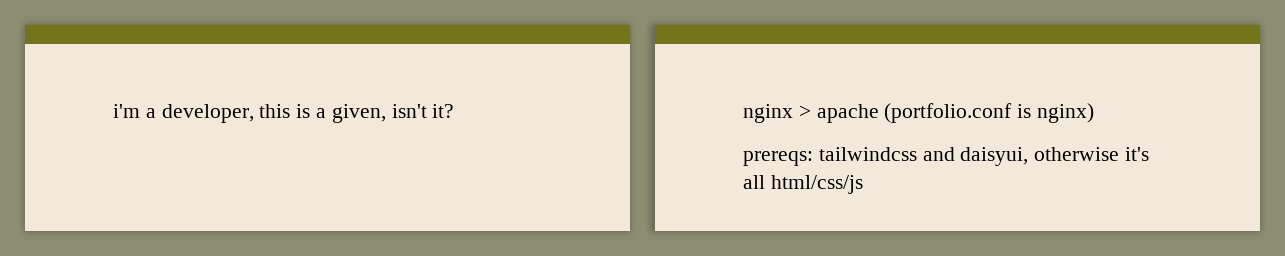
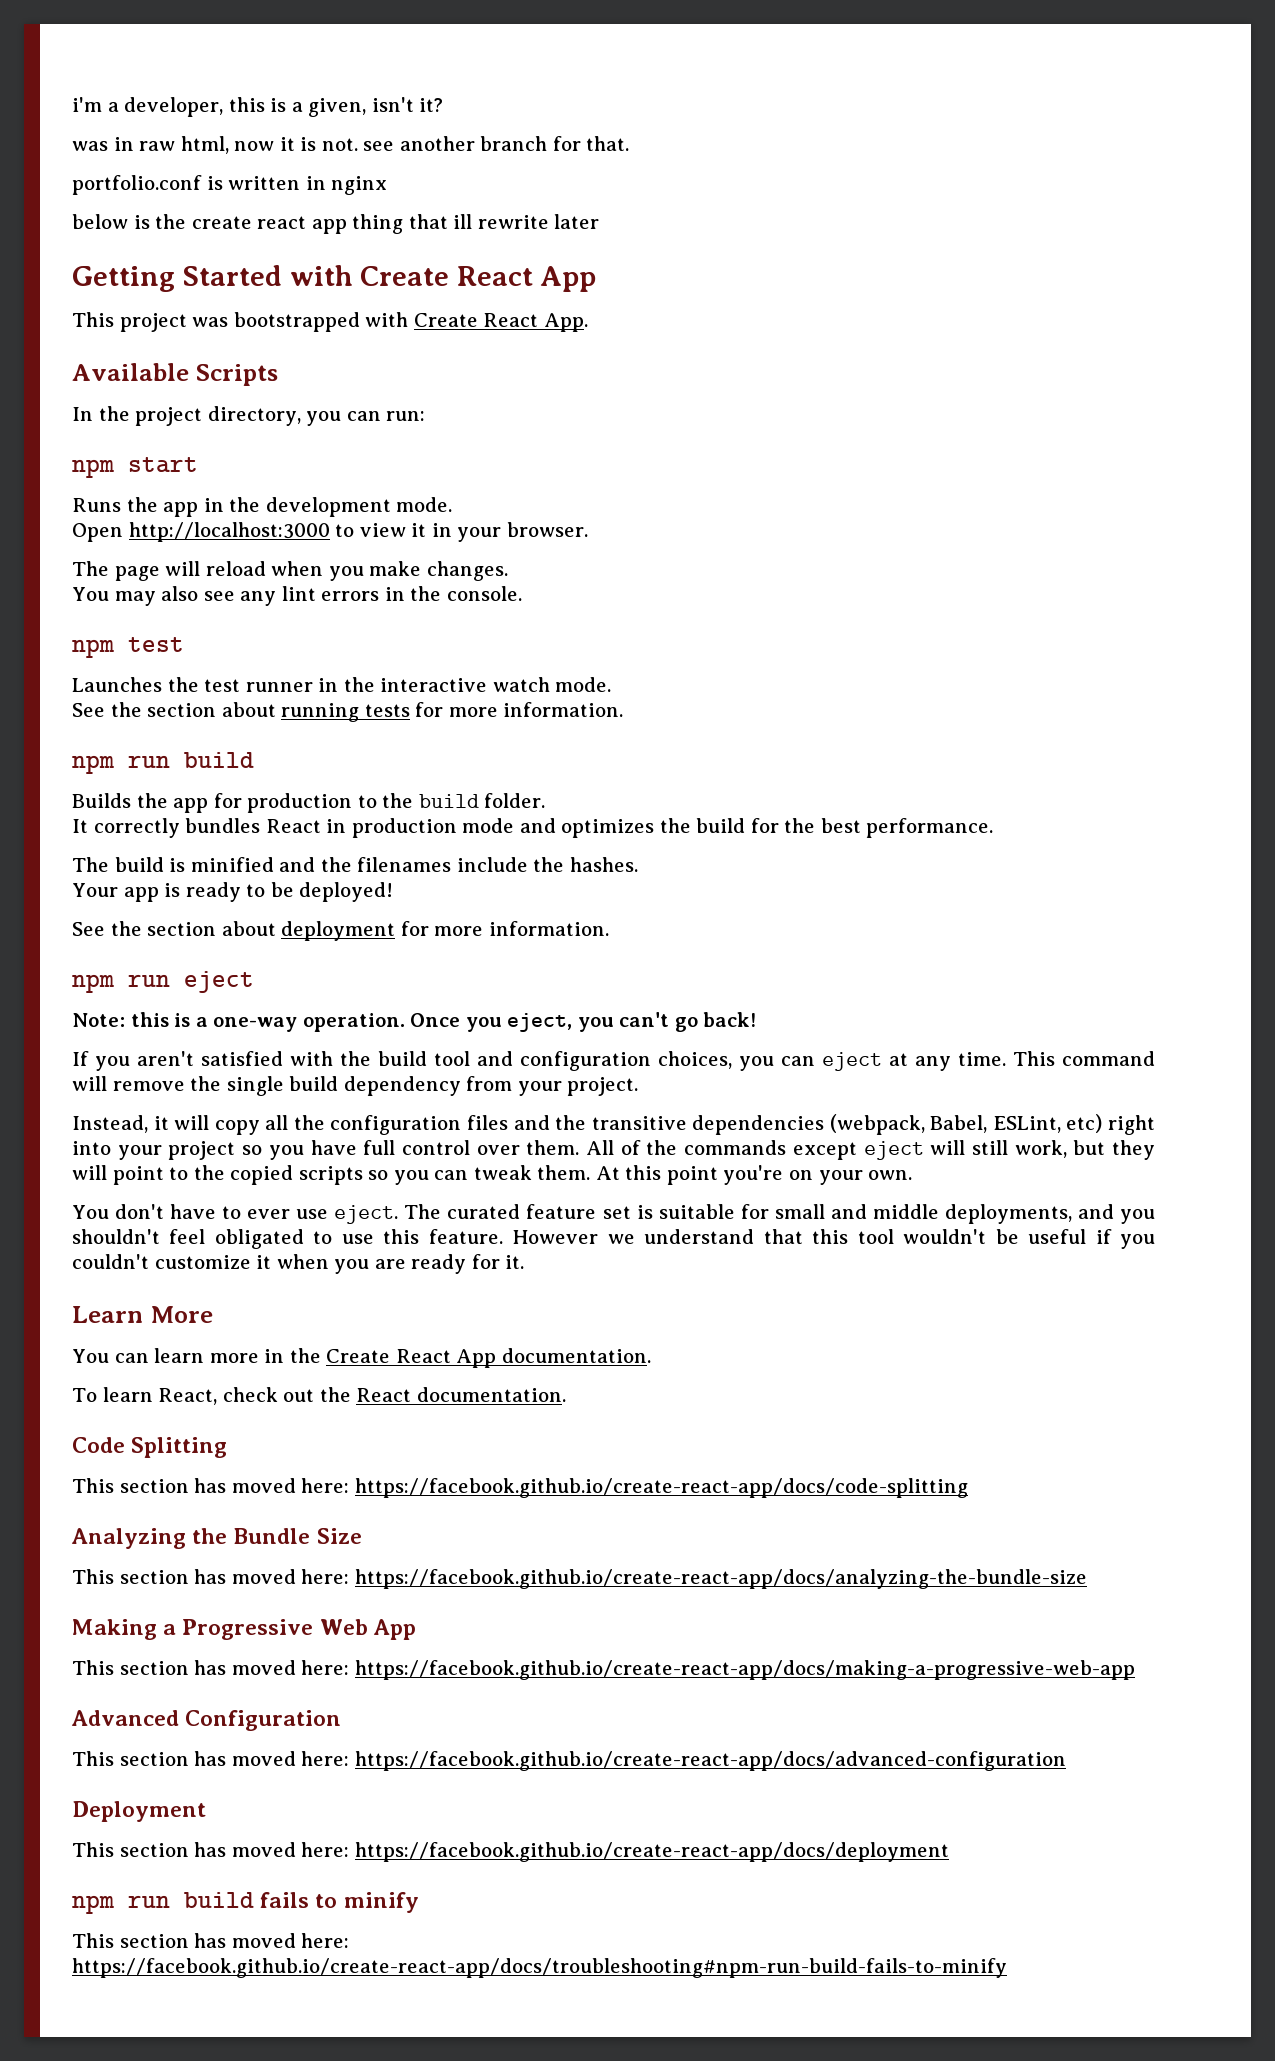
- nginx > apache (portfolio.conf is nginx)
- prereqs: tailwindcss and daisyui, otherwise it's all html/css/js
+ was in raw html, now it is not. see another branch for that.
+ portfolio.conf is written in nginx
+ below is the create react app thing that ill rewrite later
+ Getting Started with Create React App
+ This project was bootstrapped with Create React App.
+ Available Scripts
+ In the project directory, you can run:
+ npm start
+ Runs the app in the development mode.
+ Open http://localhost:3000 to view it in your browser.
+ The page will reload when you make changes.
+ You may also see any lint errors in the console.
+ npm test
+ Launches the test runner in the interactive watch mode.
+ See the section about running tests for more information.
+ npm run build
+ Builds the app for production to the build folder.
+ It correctly bundles React in production mode and optimizes the build for the best performance.
+ The build is minified and the filenames include the hashes.
+ Your app is ready to be deployed!
+ See the section about deployment for more information.
+ npm run eject
+ Note: this is a one-way operation. Once you eject, you can't go back!
+ If you aren't satisfied with the build tool and configuration choices, you can eject at any time. This command will remove the single build dependency from your project.
+ Instead, it will copy all the configuration files and the transitive dependencies (webpack, Babel, ESLint, etc) right into your project so you have full control over them. All of the commands except eject will still work, but they will point to the copied scripts so you can tweak them. At this point you're on your own.
+ You don't have to ever use eject. The curated feature set is suitable for small and middle deployments, and you shouldn't feel obligated to use this feature. However we understand that this tool wouldn't be useful if you couldn't customize it when you are ready for it.
+ Learn More
+ You can learn more in the Create React App documentation.
+ To learn React, check out the React documentation.
+ Code Splitting
+ This section has moved here: https://facebook.github.io/create-react-app/docs/code-splitting
+ Analyzing the Bundle Size
+ This section has moved here: https://facebook.github.io/create-react-app/docs/analyzing-the-bundle-size
+ Making a Progressive Web App
+ This section has moved here: https://facebook.github.io/create-react-app/docs/making-a-progressive-web-app
+ Advanced Configuration
+ This section has moved here: https://facebook.github.io/create-react-app/docs/advanced-configuration
+ Deployment
+ This section has moved here: https://facebook.github.io/create-react-app/docs/deployment
+ npm run build fails to minify
+ This section has moved here: https://facebook.github.io/create-react-app/docs/troubleshooting#npm-run-build-fails-to-minify

